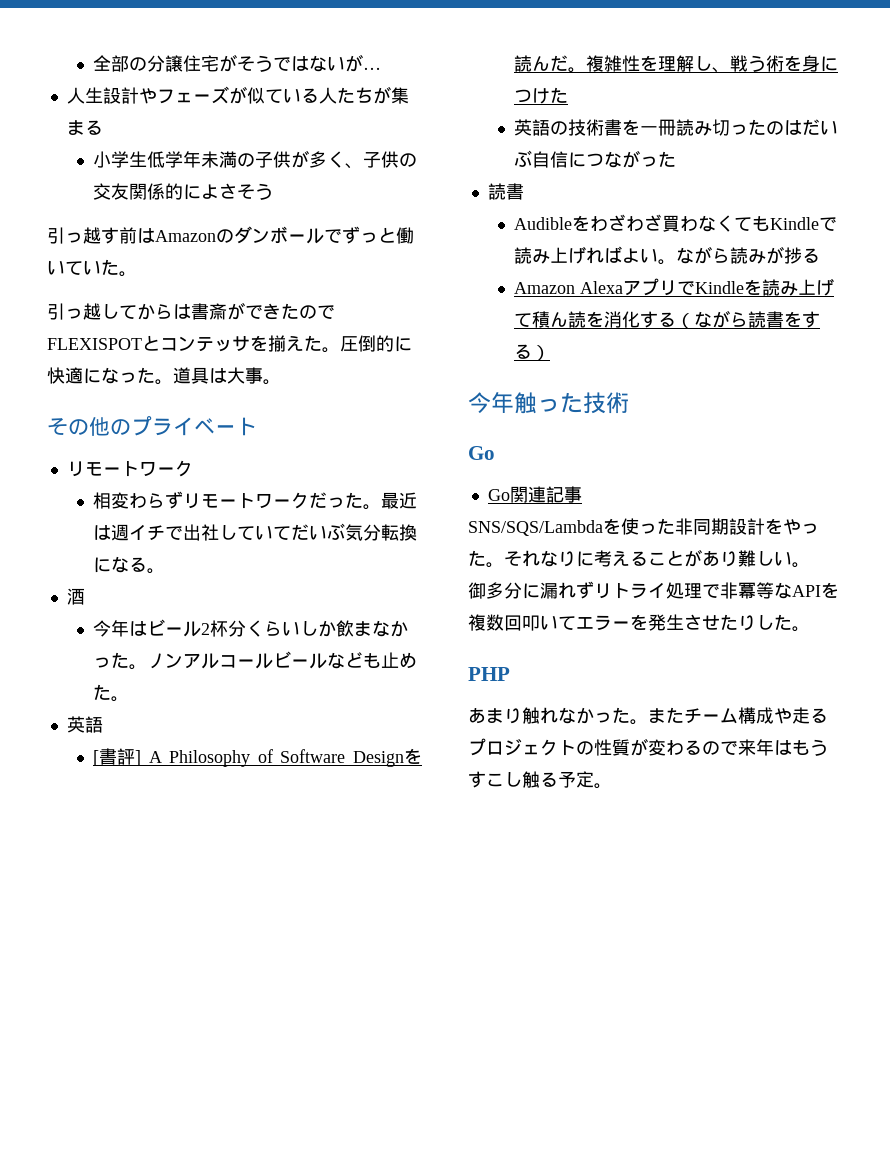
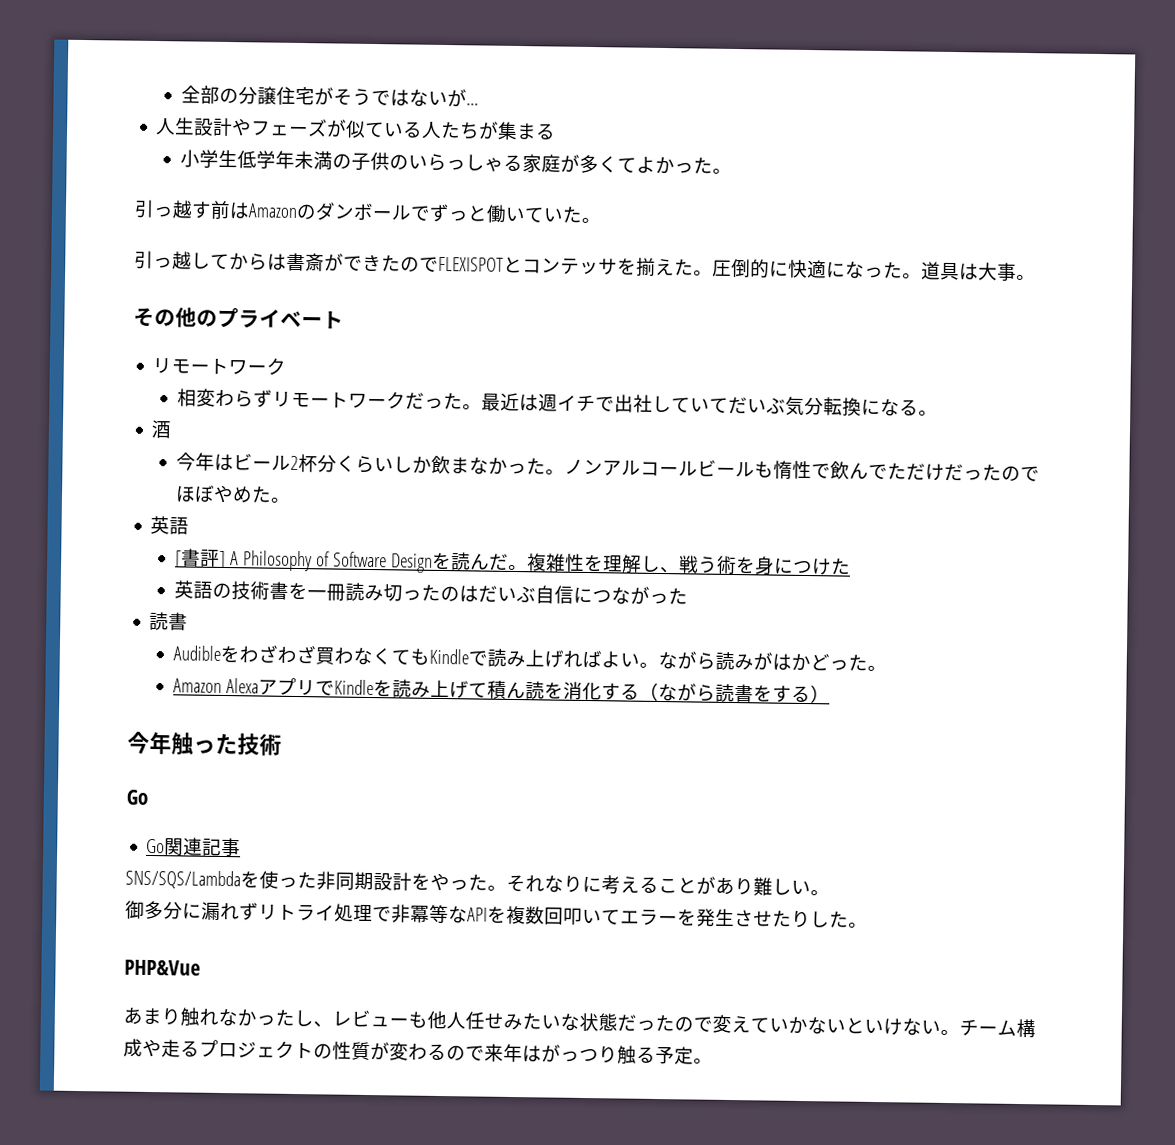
- 小学生低学年未満の子供が多く、子供の交友関係的によさそう
+ 小学生低学年未満の子供のいらっしゃる家庭が多くてよかった。
- ノンアルコールビールなども止めた。
+ ノンアルコールビールも惰性で飲んでただけだったのでほぼやめた。
- ながら読みが捗る
+ ながら読みがはかどった。
- PHP
+ PHP&Vue
- あまり触れなかった。またチーム構成や走るプロジェクトの性質が変わるので来年はもうすこし触る予定。
+ あまり触れなかったし、レビューも他人任せみたいな状態だったので変えていかないといけない。チーム構成や走るプロジェクトの性質が変わるので来年はがっつり触る予定。

